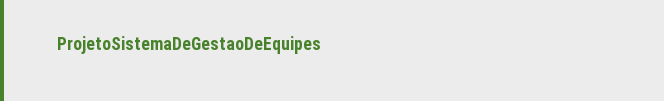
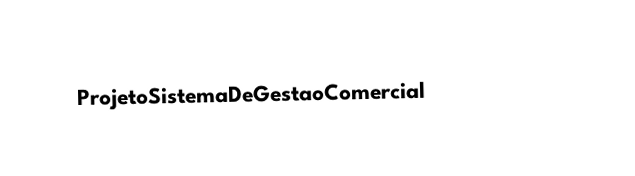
- ProjetoSistemaDeGestaoDeEquipes
+ ProjetoSistemaDeGestaoComercial

